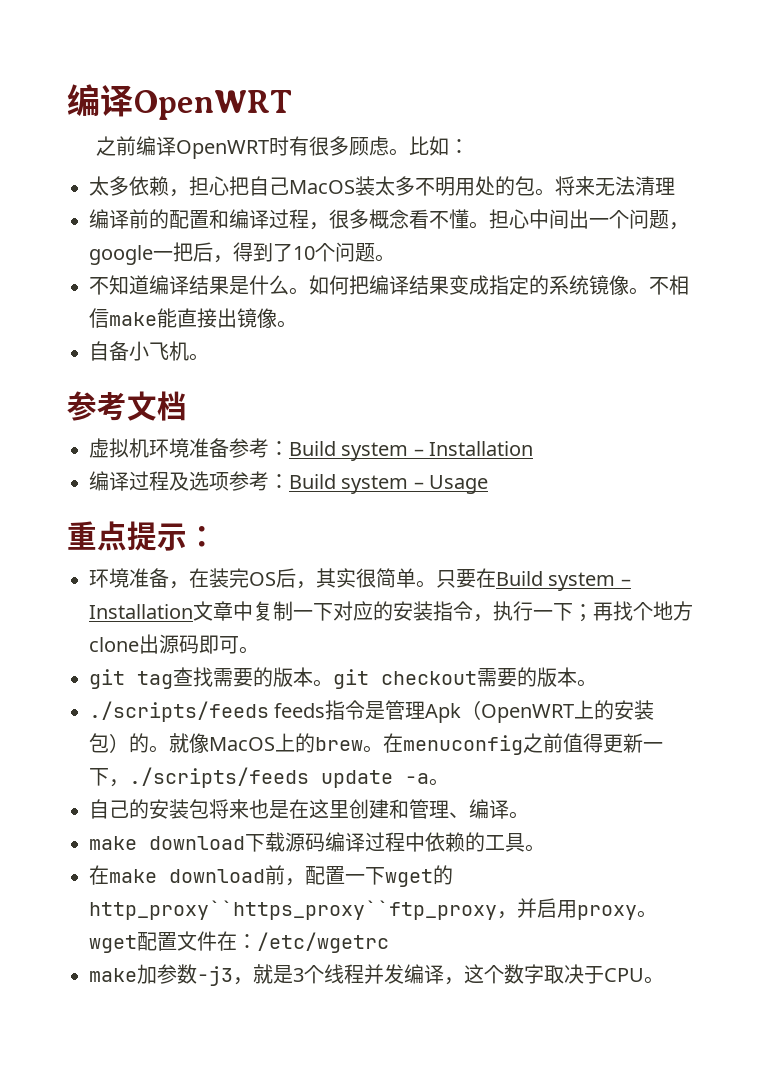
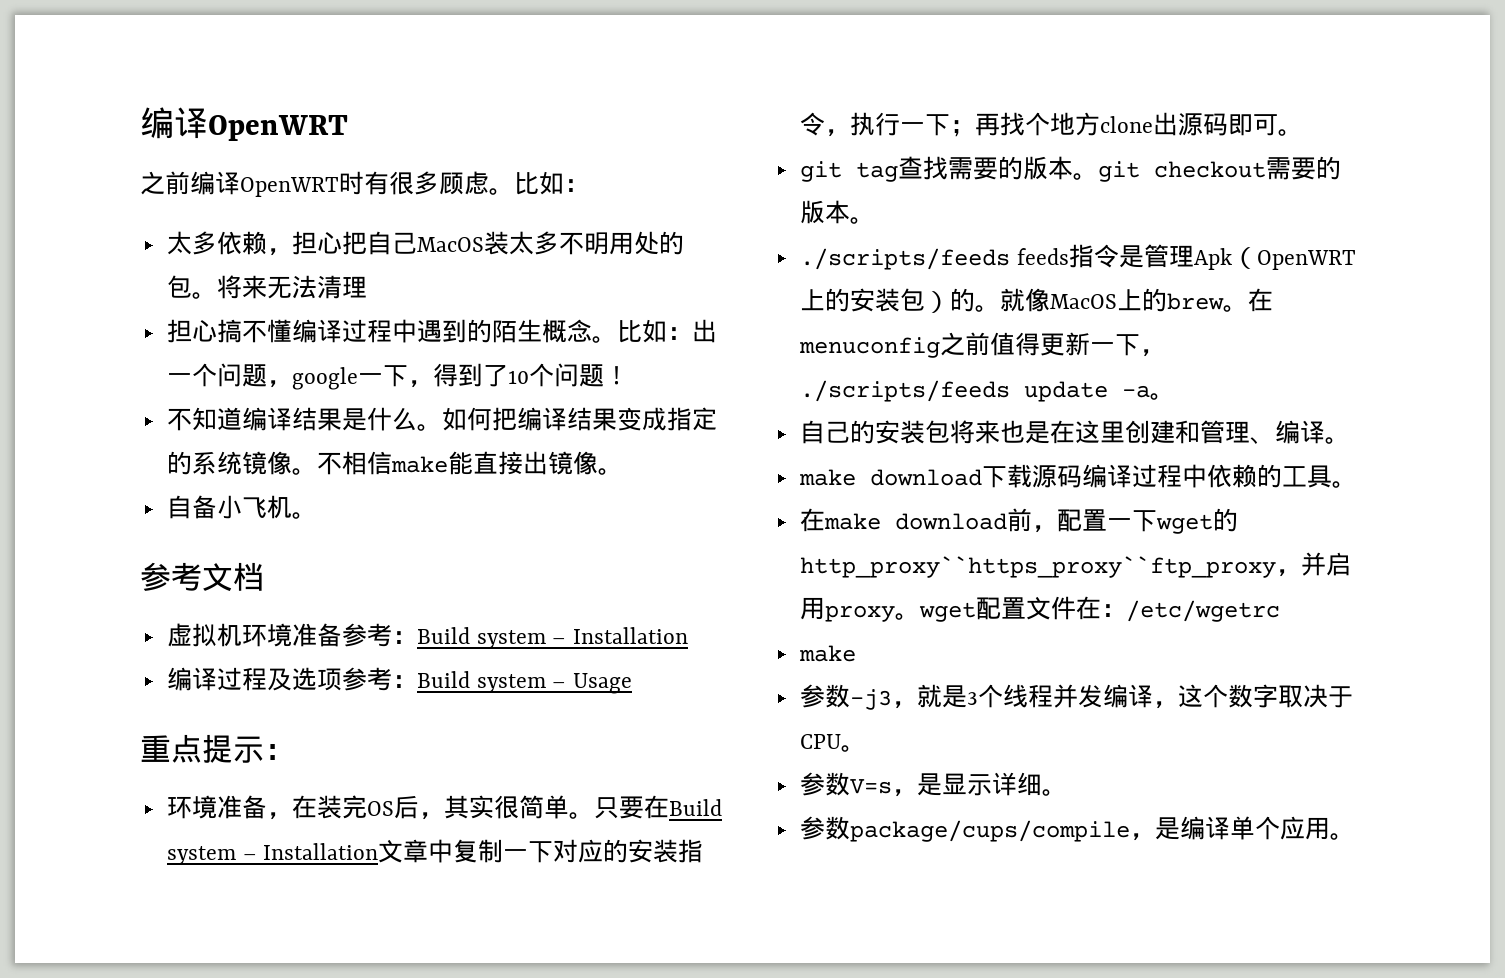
- 编译前的配置和编译过程，很多概念看不懂。担心中间出一个问题，google一把后，得到了10个问题。
+ 担心搞不懂编译过程中遇到的陌生概念。比如：出一个问题，google一下，得到了10个问题！
  在make download前，配置一下wget的http_proxy``https_proxy``ftp_proxy，并启用proxy。wget配置文件在：/etc/wgetrc
- make加参数-j3，就是3个线程并发编译，这个数字取决于CPU。
+ make
+ 参数-j3，就是3个线程并发编译，这个数字取决于CPU。
+ 参数V=s，是显示详细。
+ 参数package/cups/compile，是编译单个应用。

